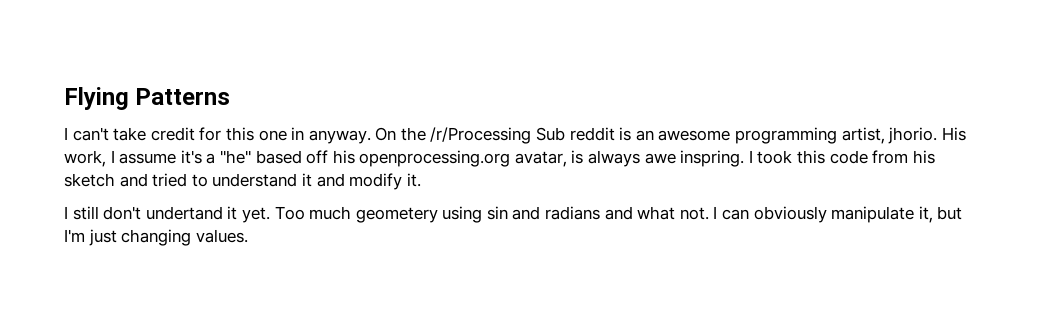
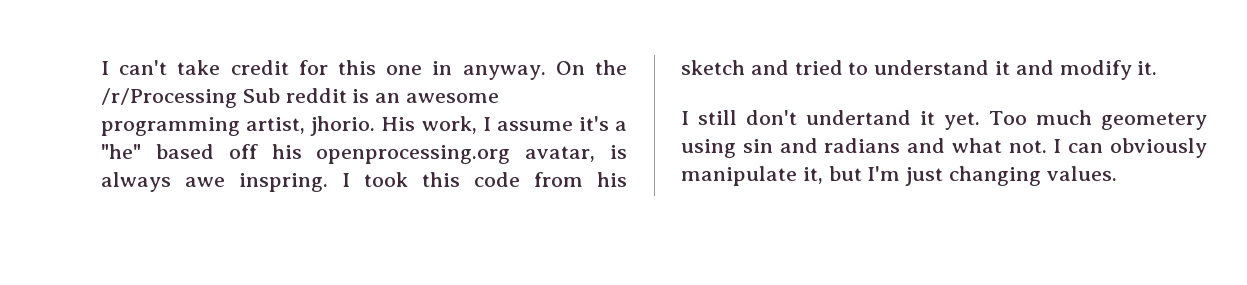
- Flying Patterns

